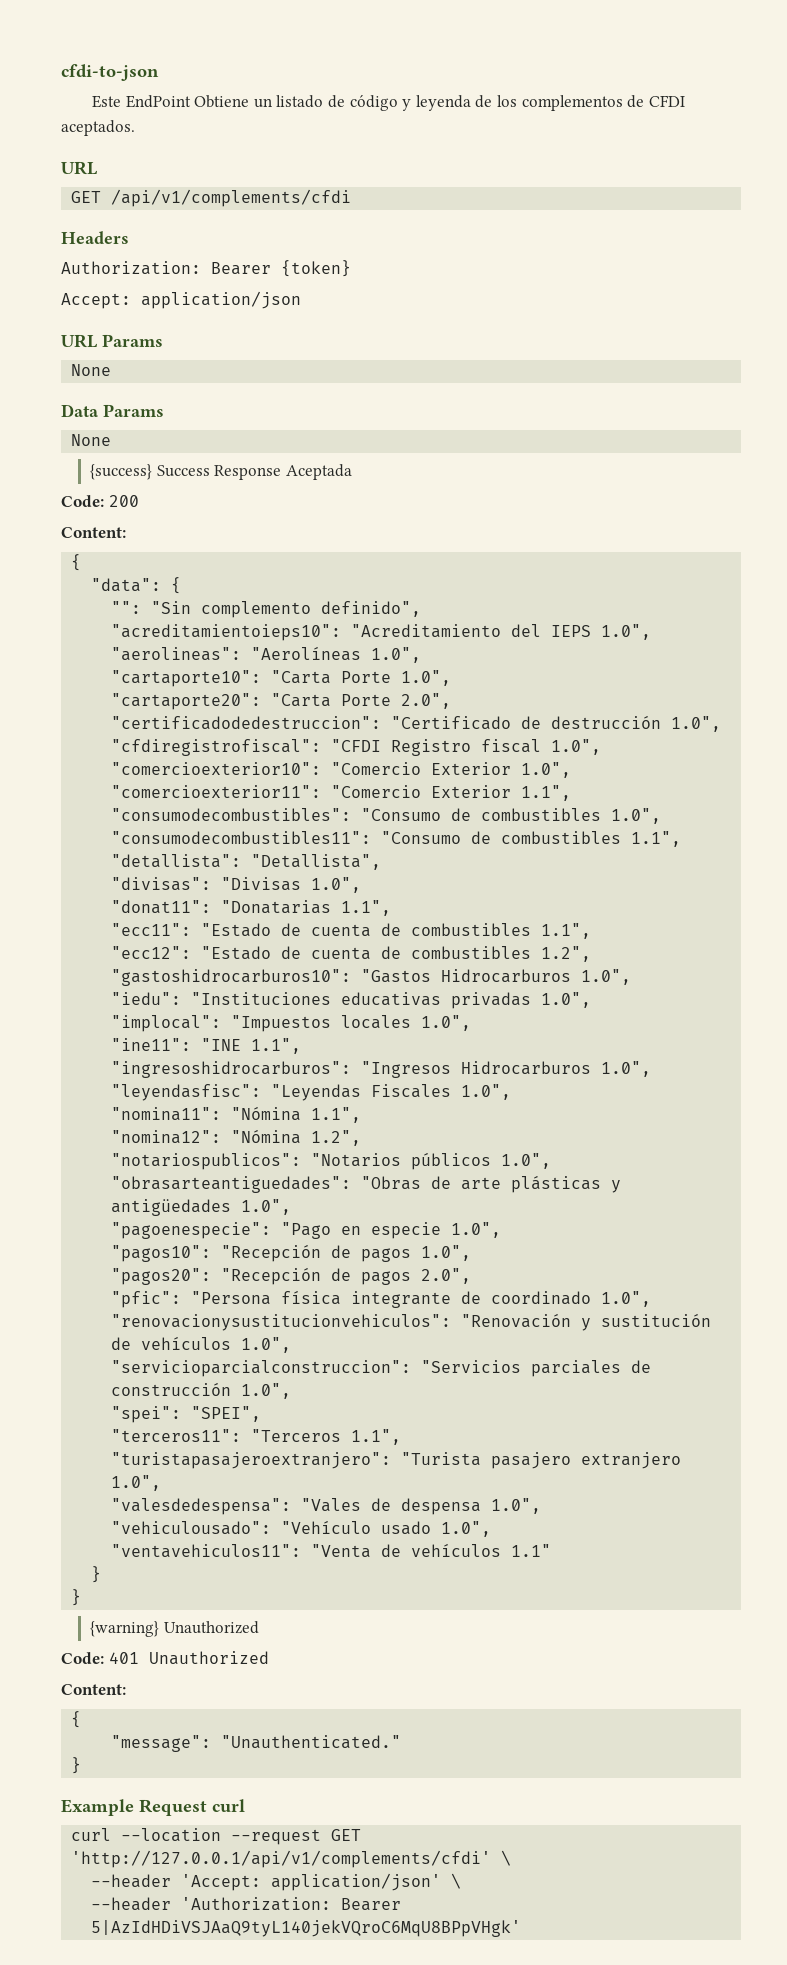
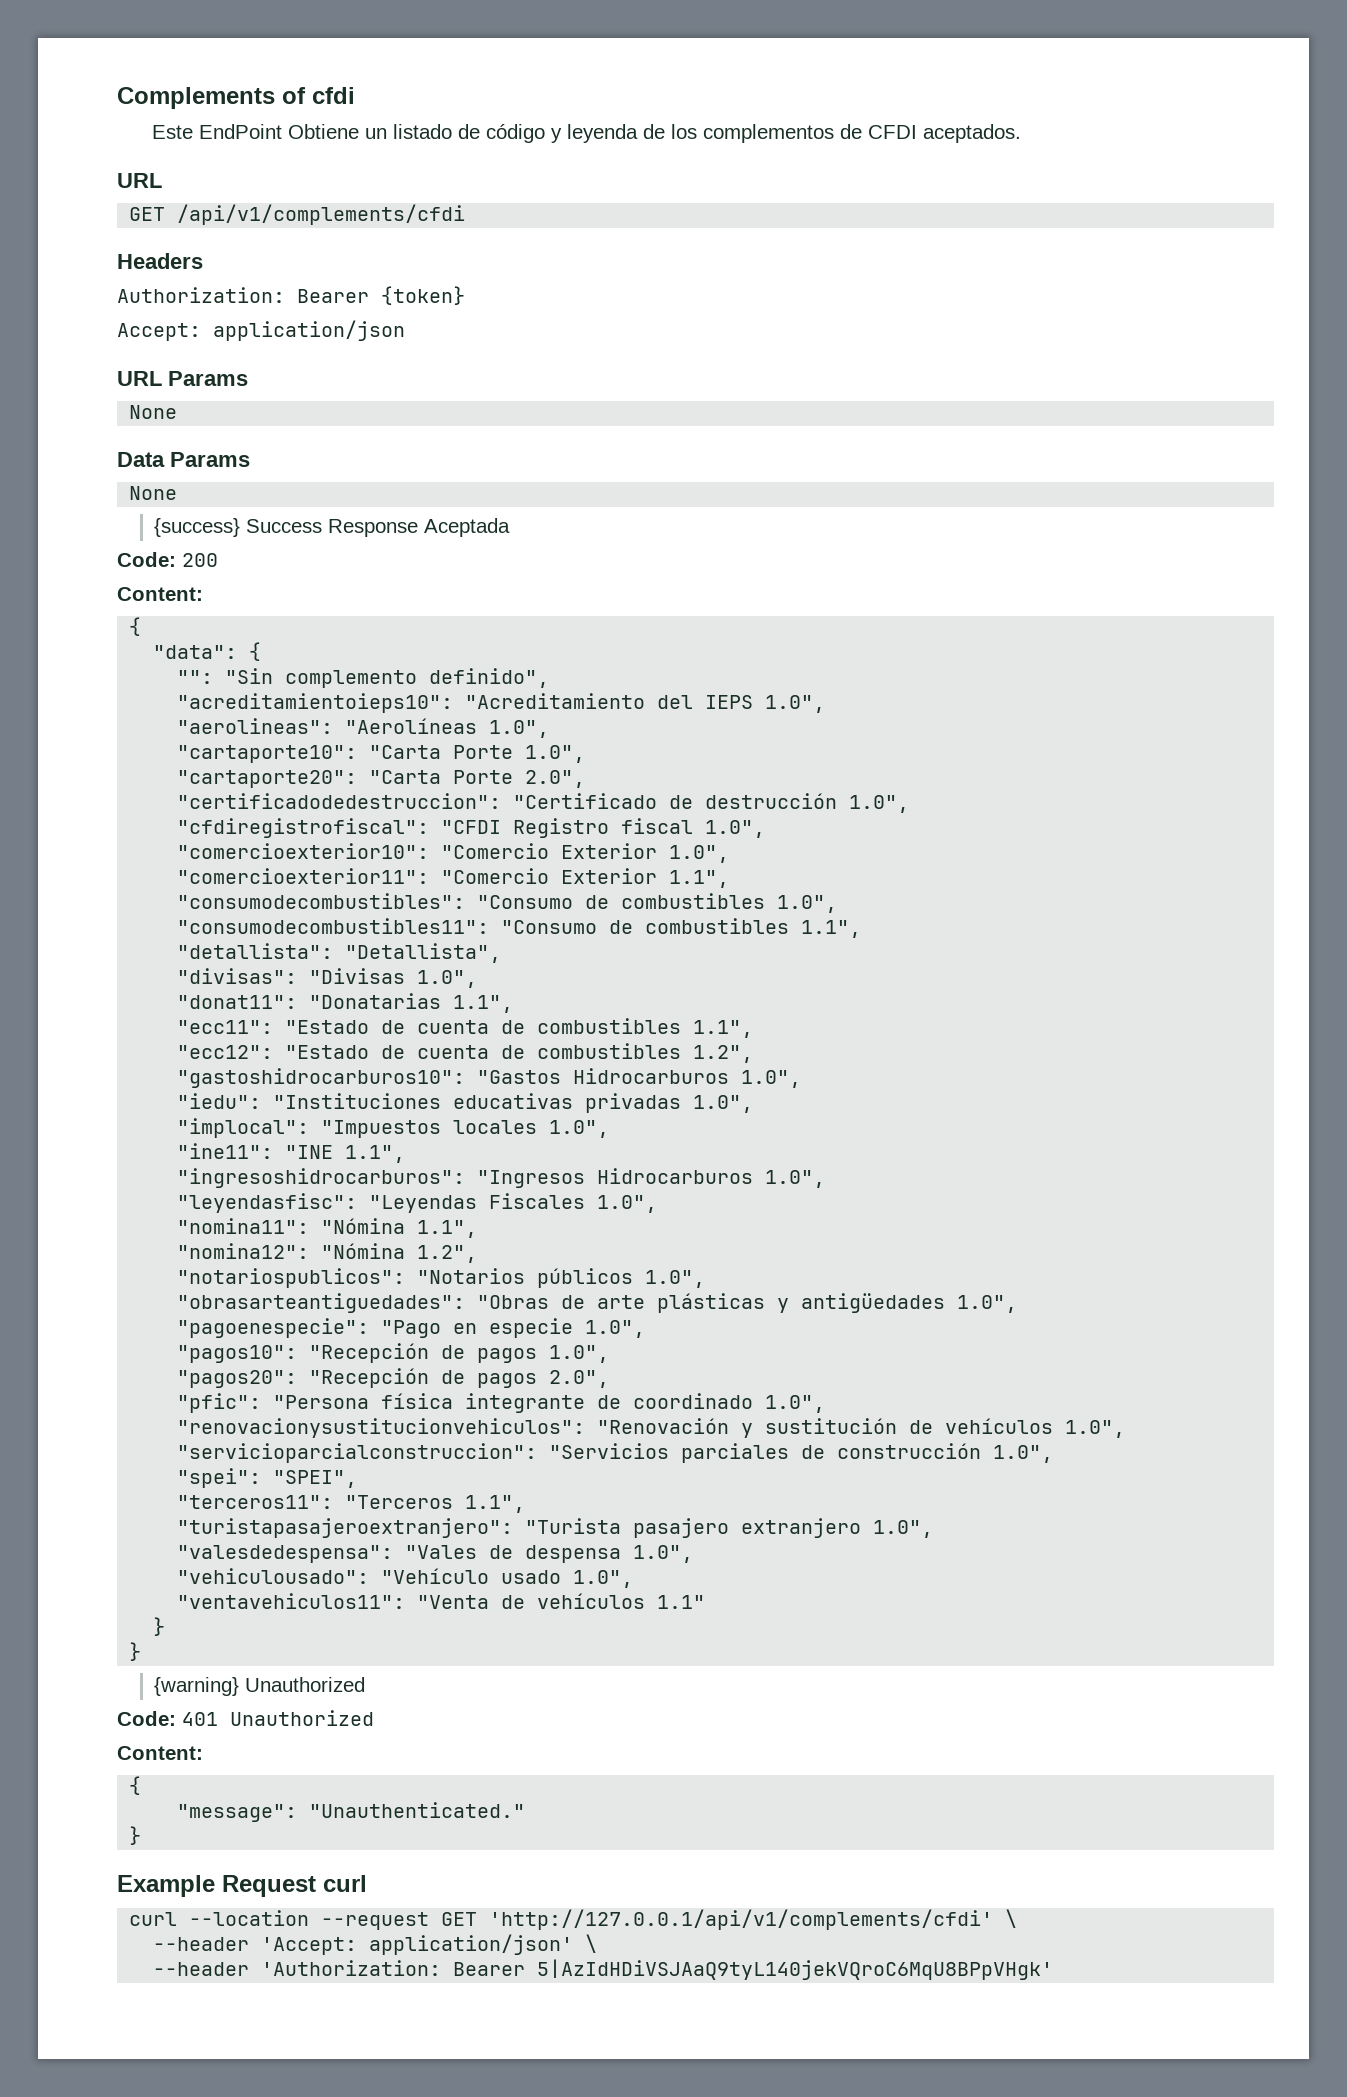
- cfdi-to-json
+ Complements of cfdi

